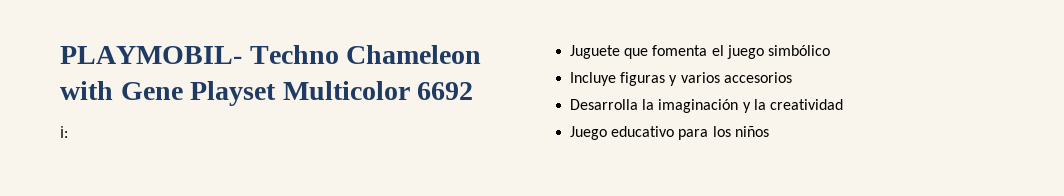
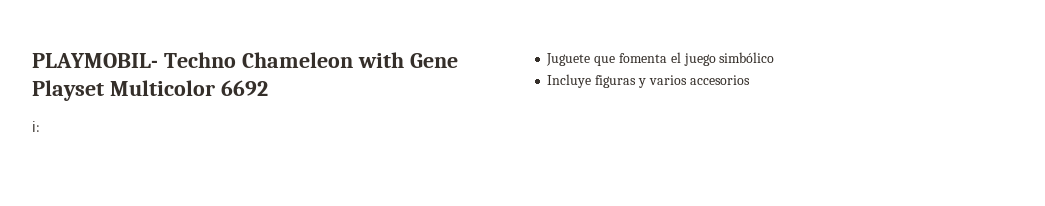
- Desarrolla la imaginación y la creatividad
- Juego educativo para los niños

